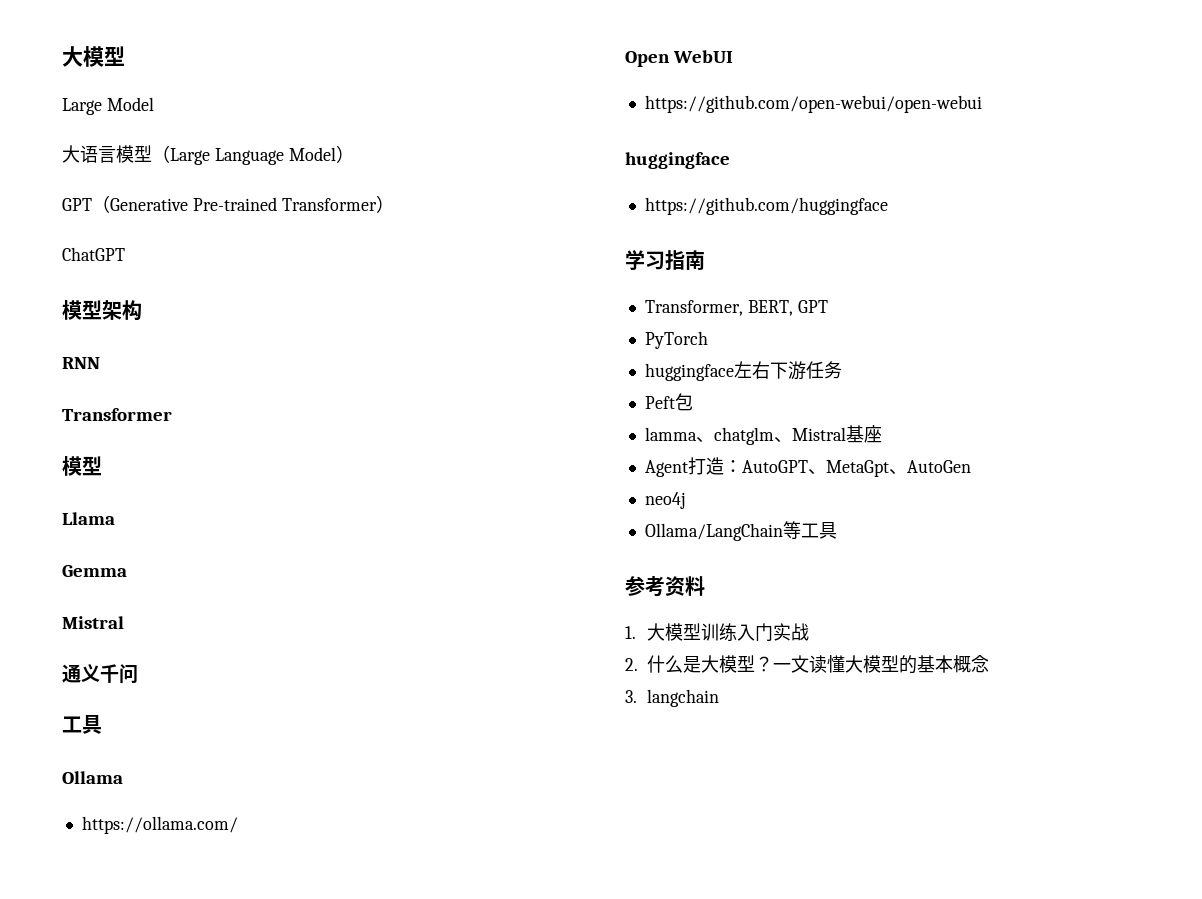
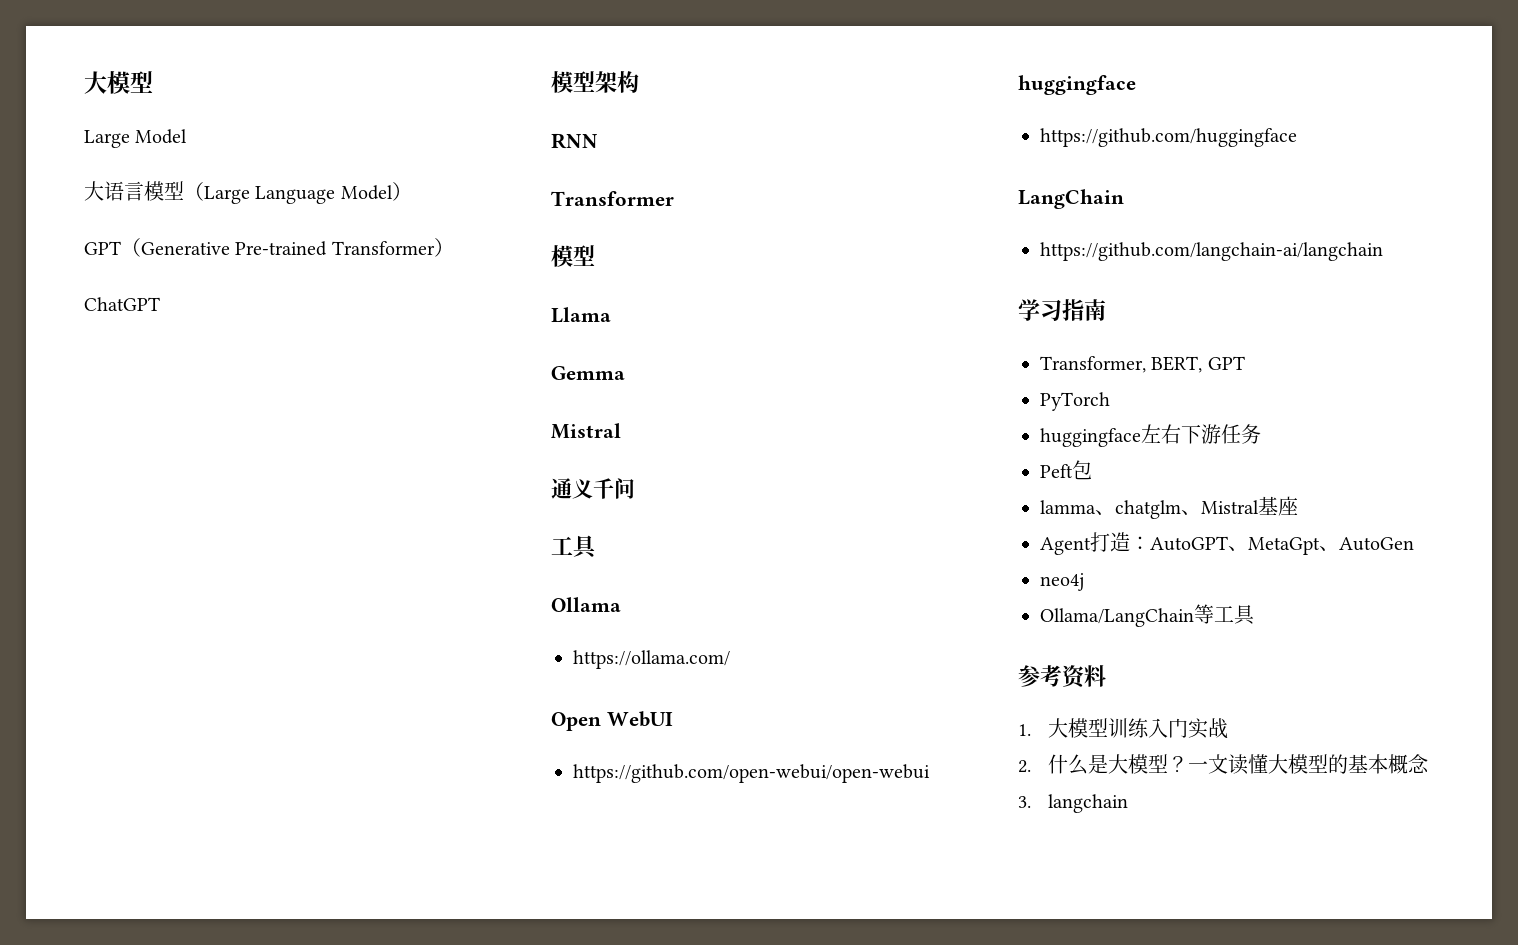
+ LangChain
+ https://github.com/langchain-ai/langchain

